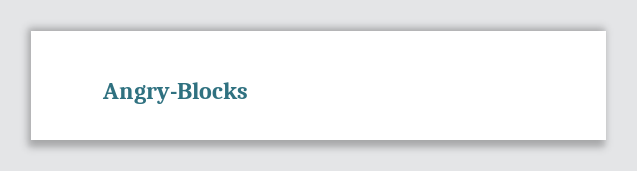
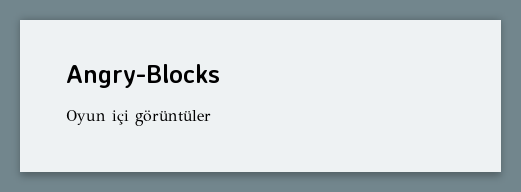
+ Oyun içi görüntüler

